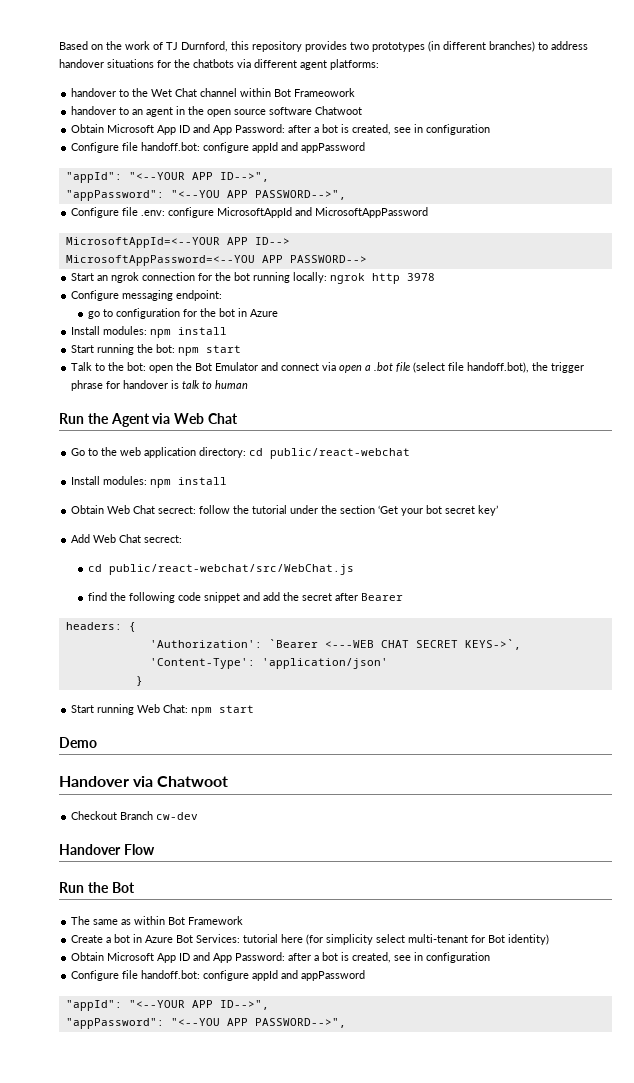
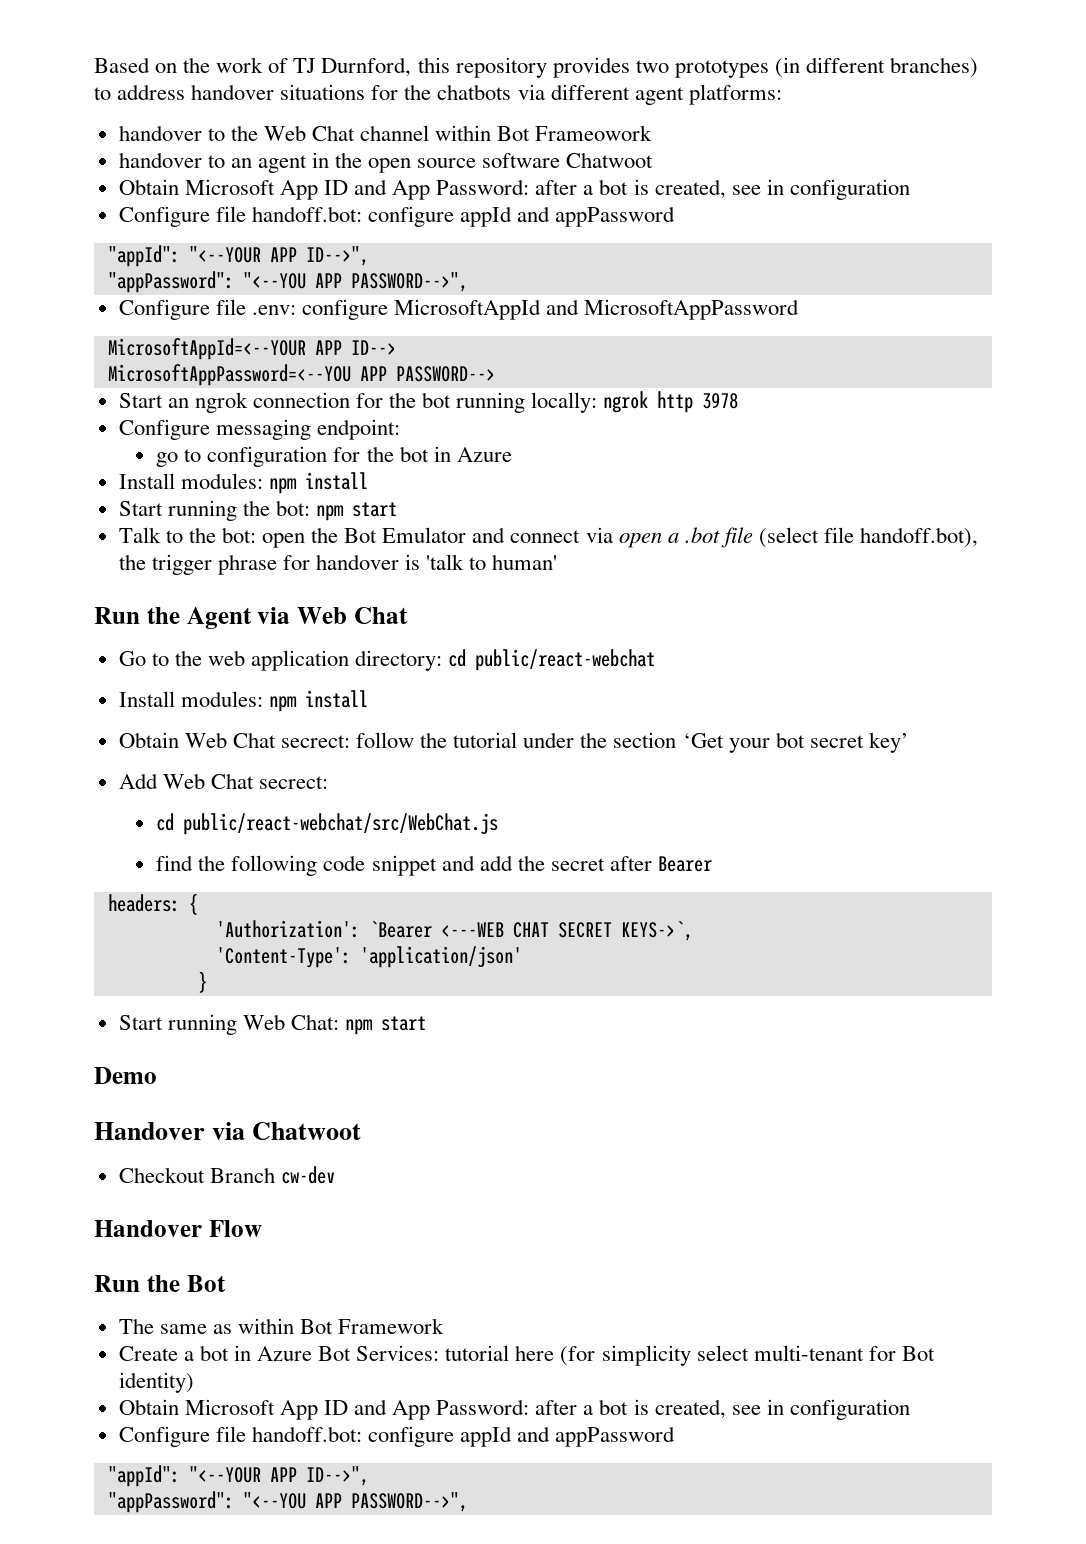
- handover to the Wet Chat channel within Bot Frameowork
+ handover to the Web Chat channel within Bot Frameowork
- Talk to the bot: open the Bot Emulator and connect via open a .bot file (select file handoff.bot), the trigger phrase for handover is talk to human
+ Talk to the bot: open the Bot Emulator and connect via open a .bot file (select file handoff.bot), the trigger phrase for handover is 'talk to human'

